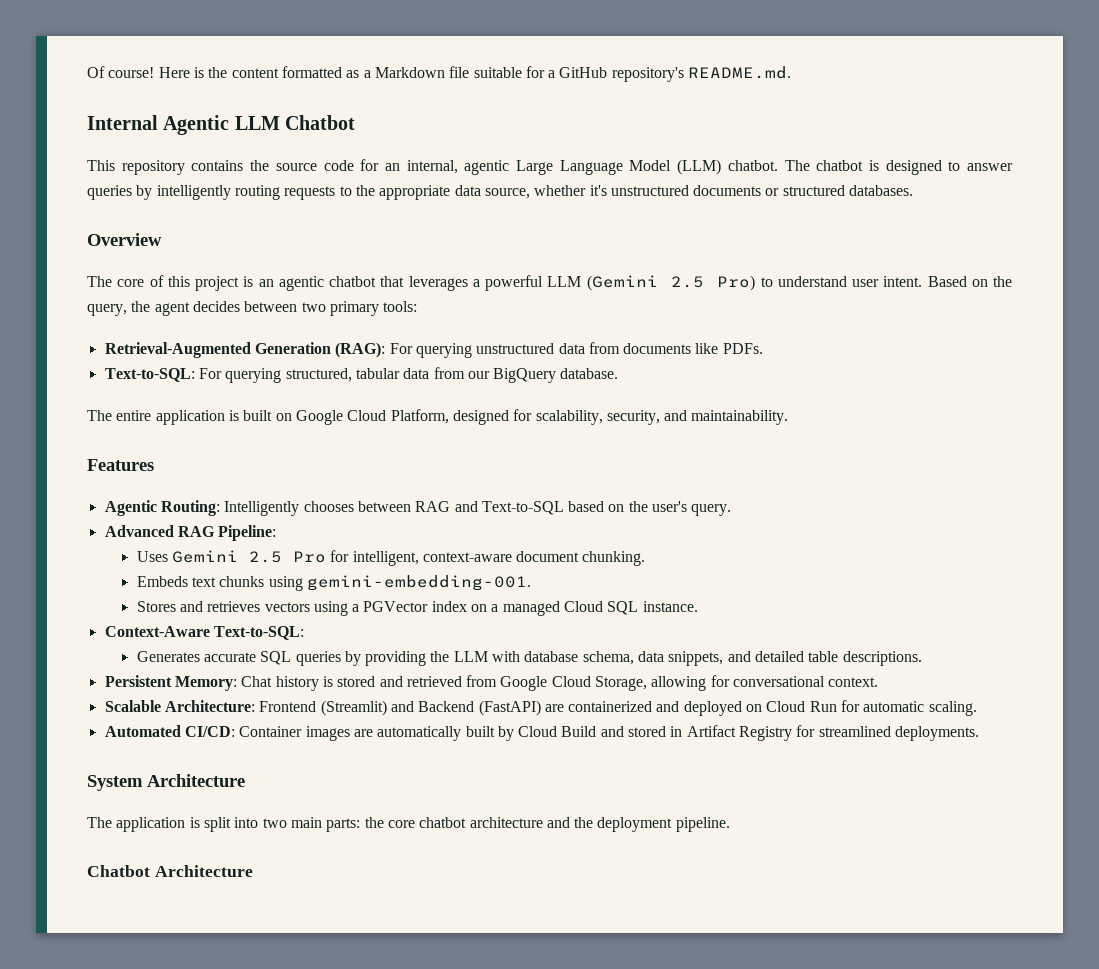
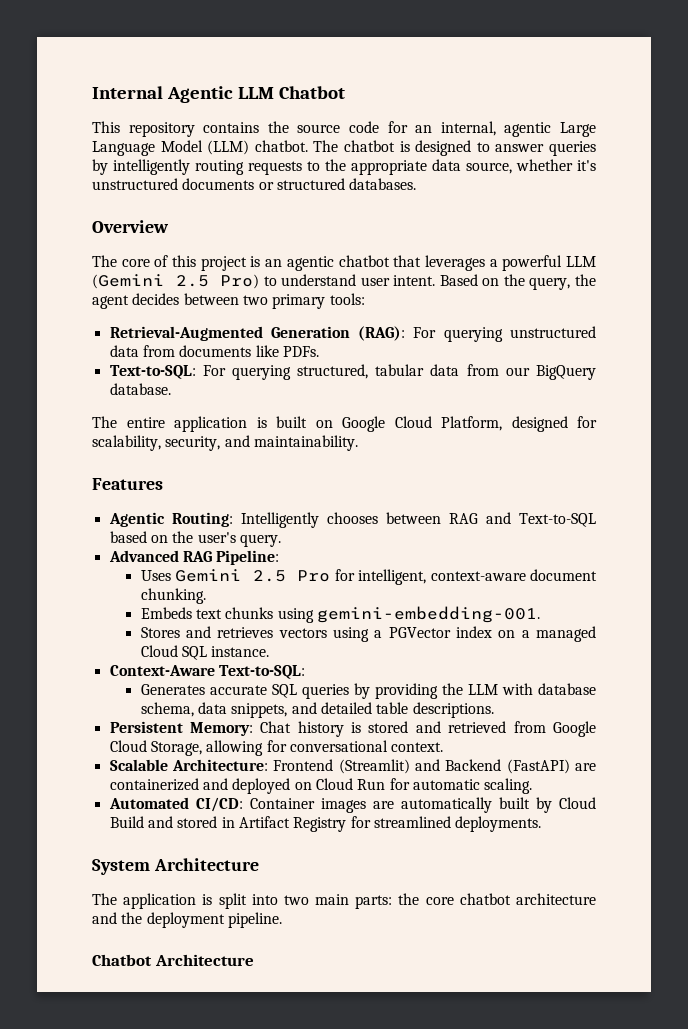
- Of course! Here is the content formatted as a Markdown file suitable for a GitHub repository's README.md.

